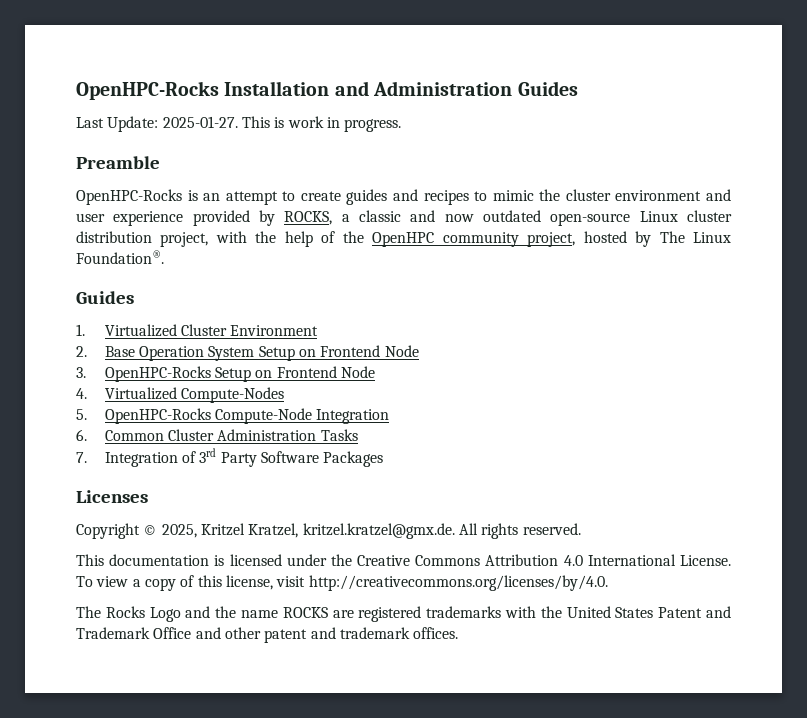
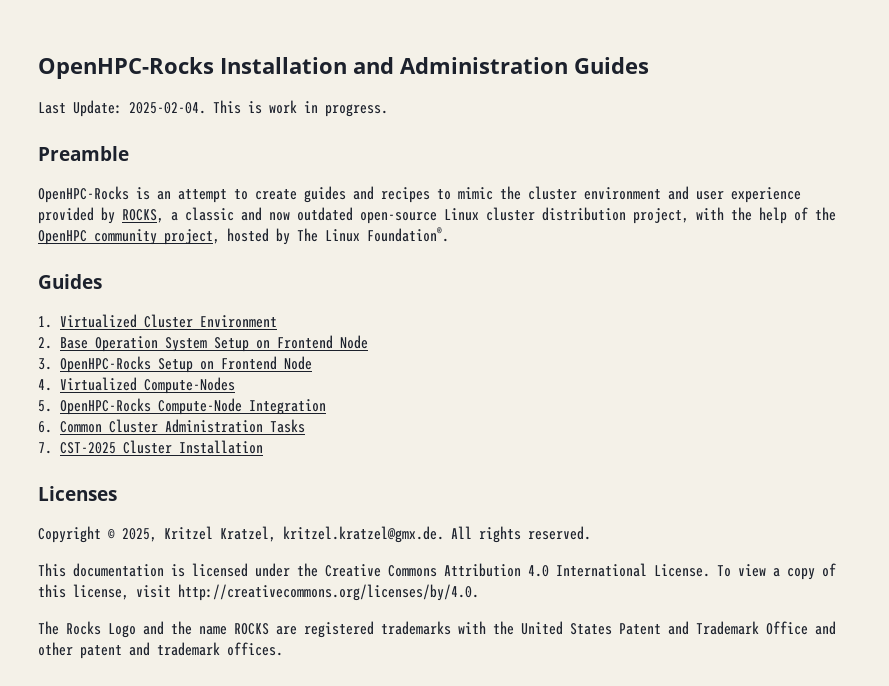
- Last Update: 2025-01-27.
+ Last Update: 2025-02-04.
- 7. Integration of 3rd Party Software Packages
+ 7. CST-2025 Cluster Installation

